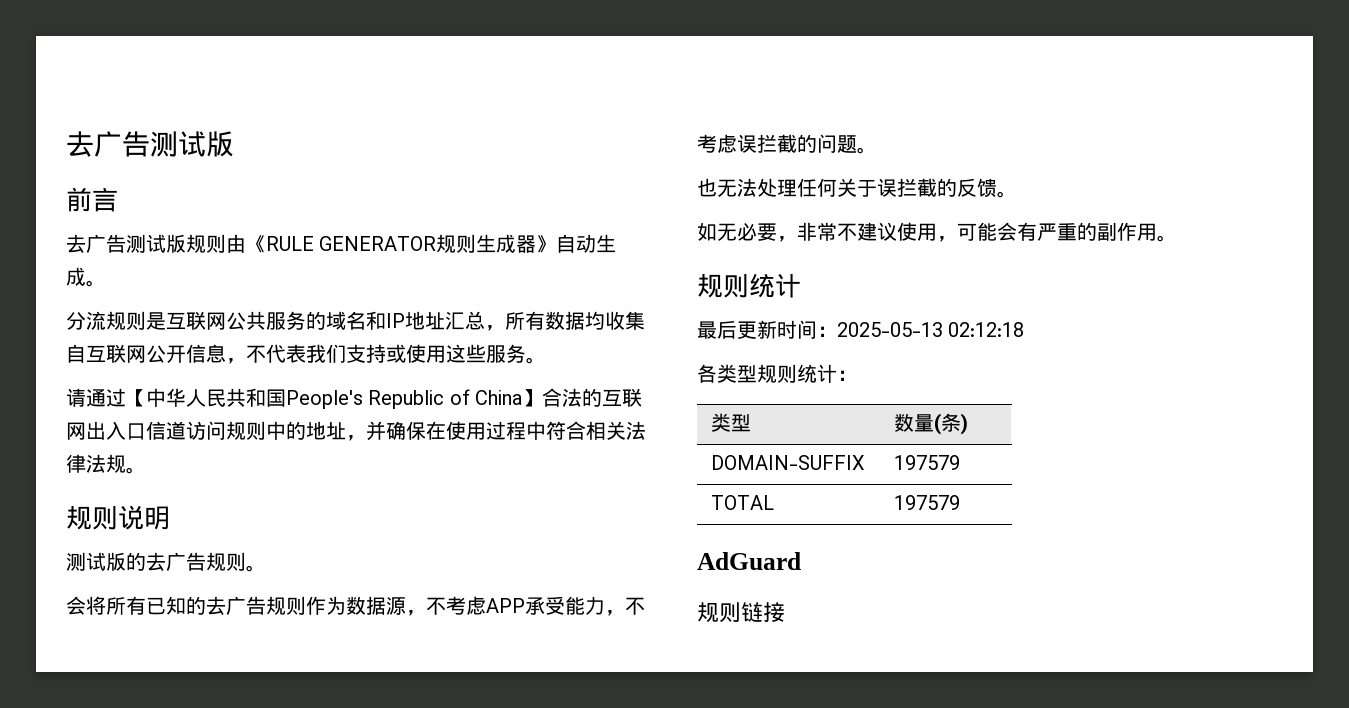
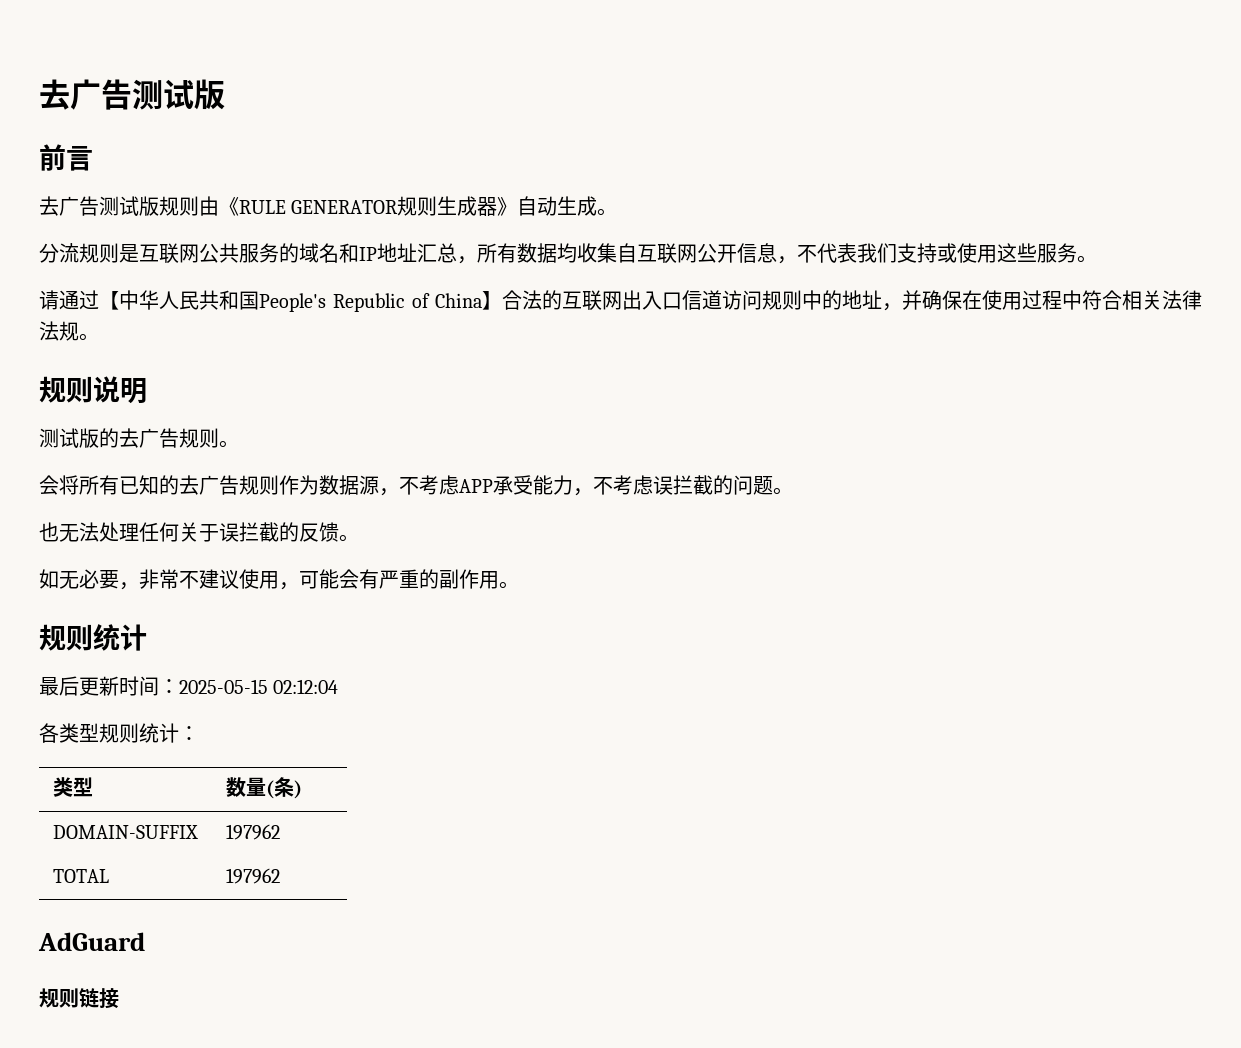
- 最后更新时间：2025-05-13 02:12:18
+ 最后更新时间：2025-05-15 02:12:04
- DOMAIN-SUFFIX | 197579
+ DOMAIN-SUFFIX | 197962
- TOTAL | 197579
+ TOTAL | 197962

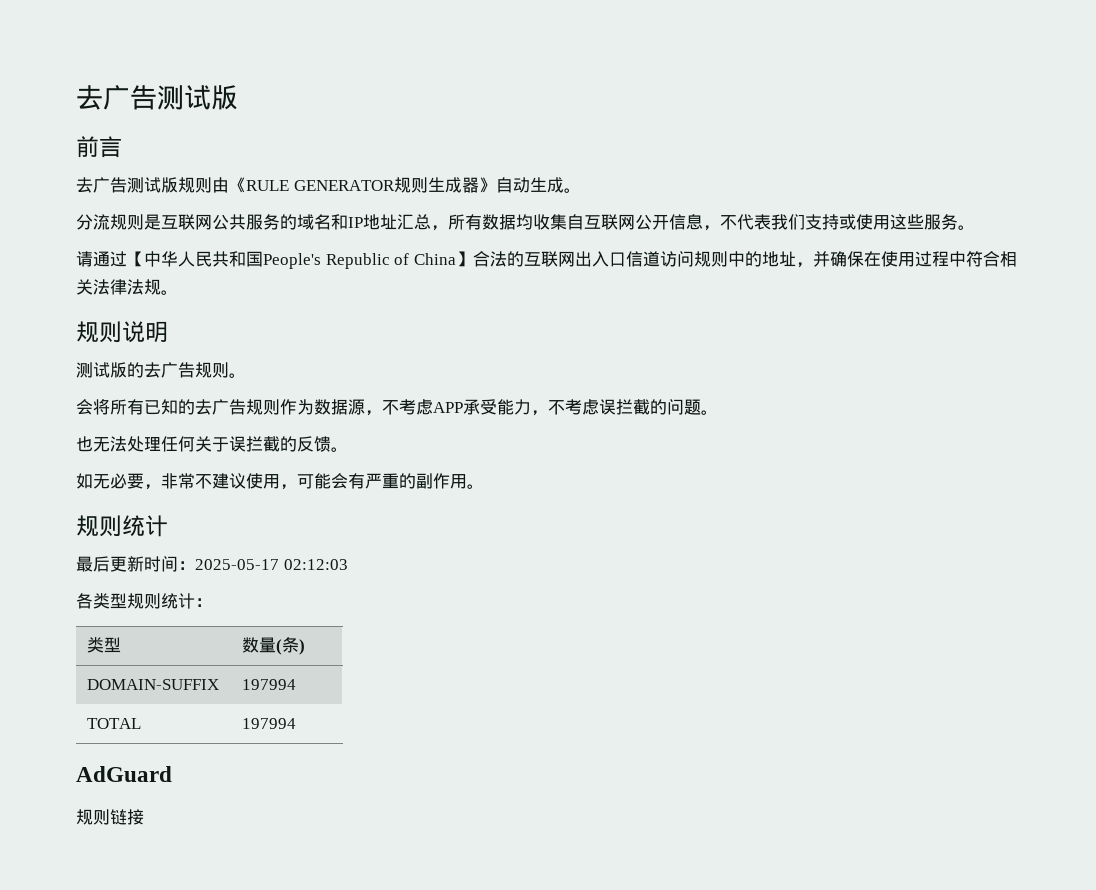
- 最后更新时间：2025-05-15 02:12:04
+ 最后更新时间：2025-05-17 02:12:03
- DOMAIN-SUFFIX | 197962
+ DOMAIN-SUFFIX | 197994
- TOTAL | 197962
+ TOTAL | 197994

